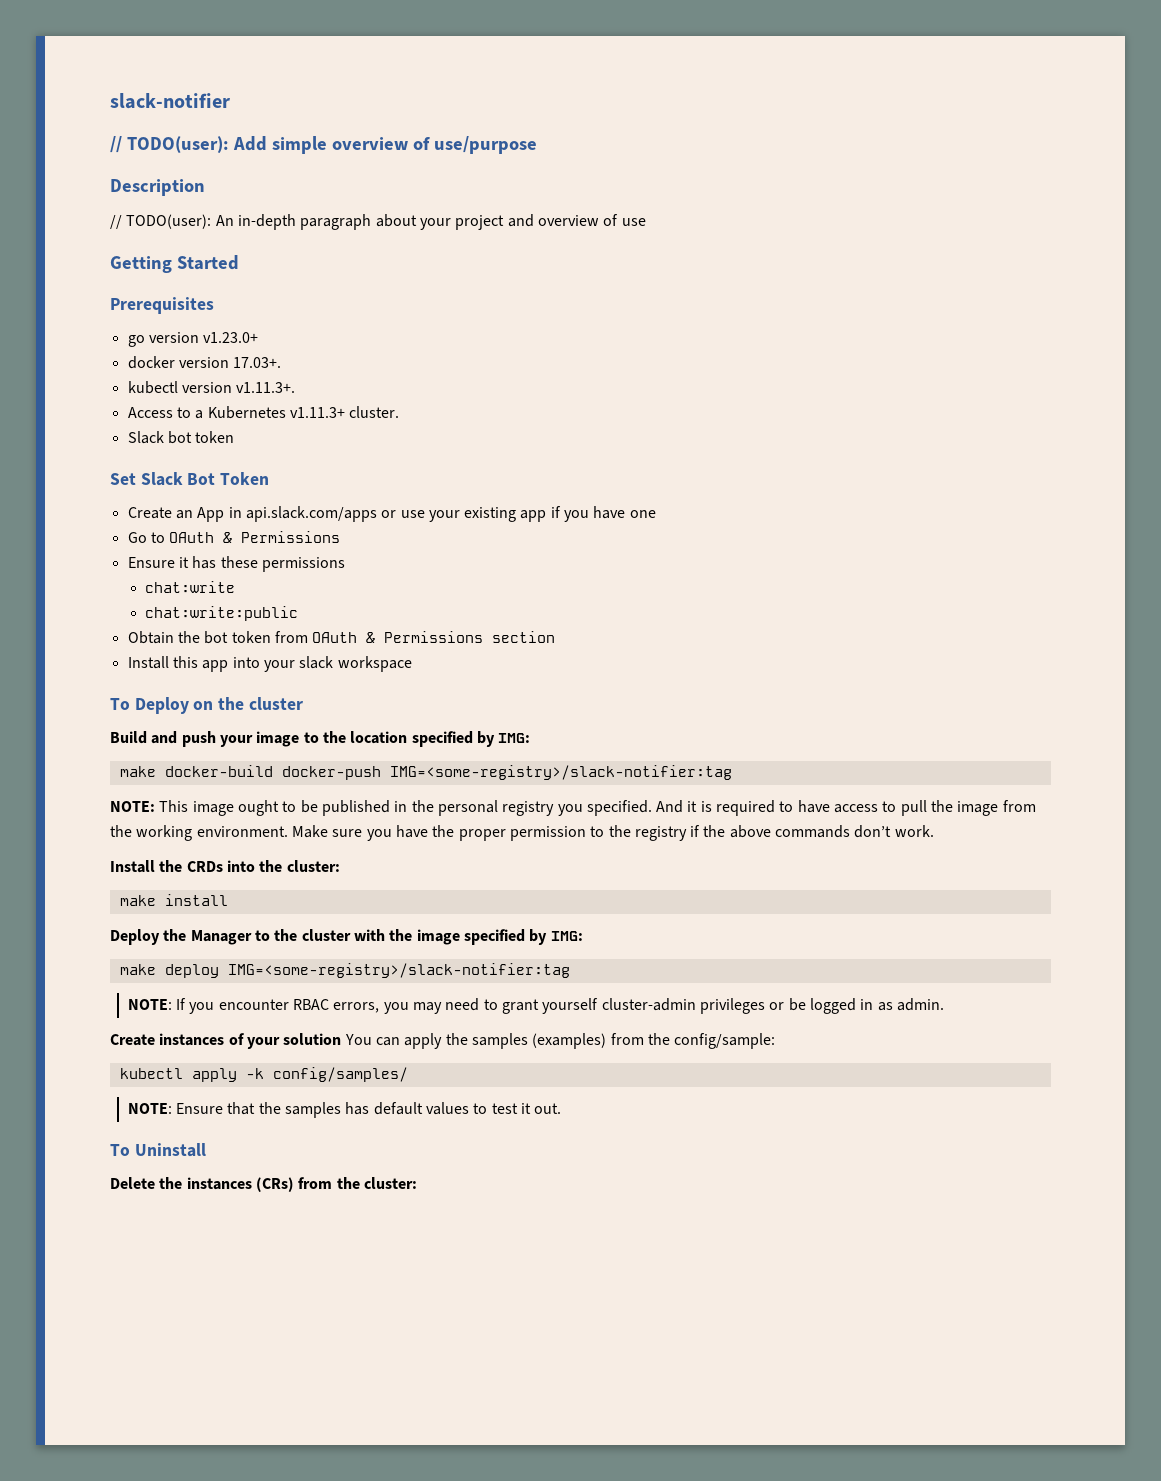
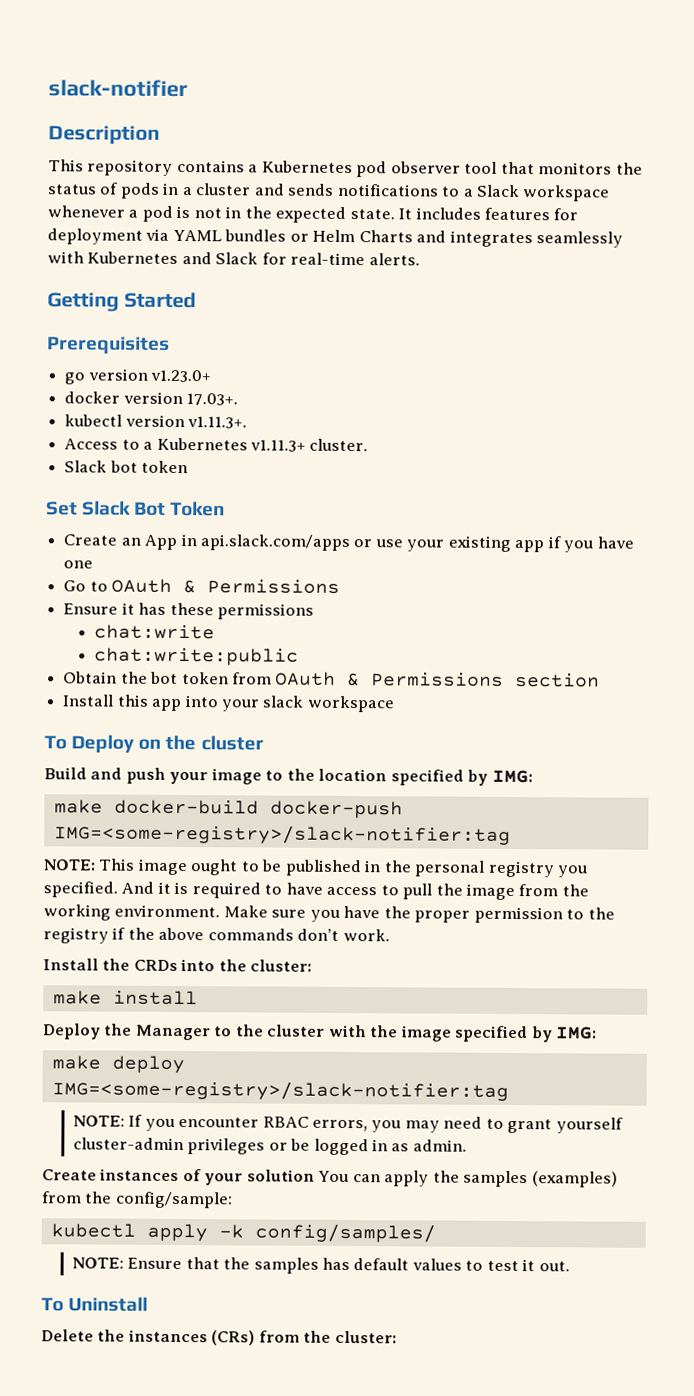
- // TODO(user): Add simple overview of use/purpose
  Description
- // TODO(user): An in-depth paragraph about your project and overview of use
+ This repository contains a Kubernetes pod observer tool that monitors the status of pods in a cluster and sends notifications to a Slack workspace whenever a pod is not in the expected state. It includes features for deployment via YAML bundles or Helm Charts and integrates seamlessly with Kubernetes and Slack for real-time alerts.

